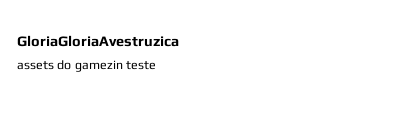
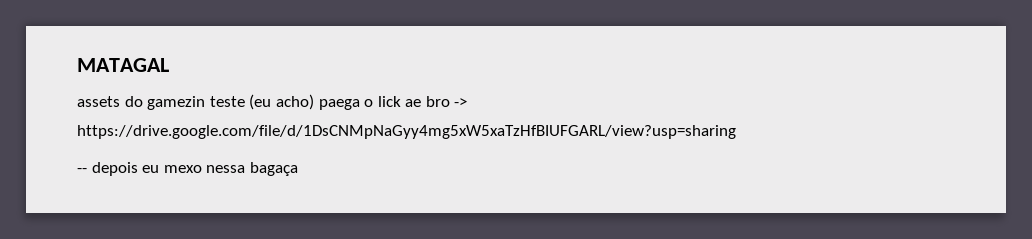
- GloriaGloriaAvestruzica
+ MATAGAL
- assets do gamezin teste
+ assets do gamezin teste (eu acho) paega o lick ae bro -> https://drive.google.com/file/d/1DsCNMpNaGyy4mg5xW5xaTzHfBIUFGARL/view?usp=sharing
+ -- depois eu mexo nessa bagaça

